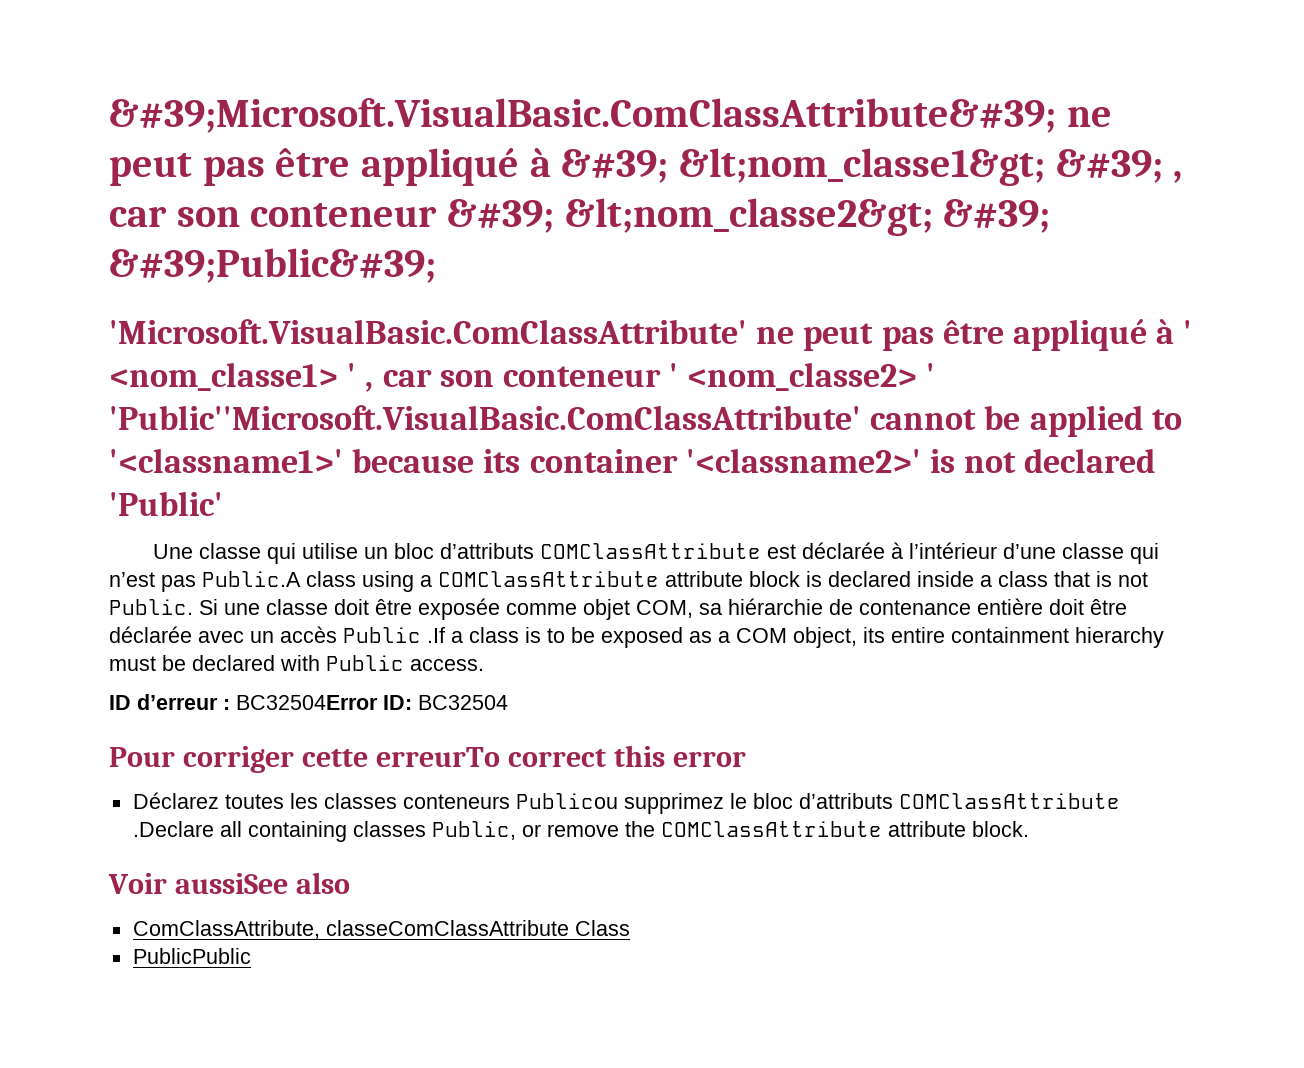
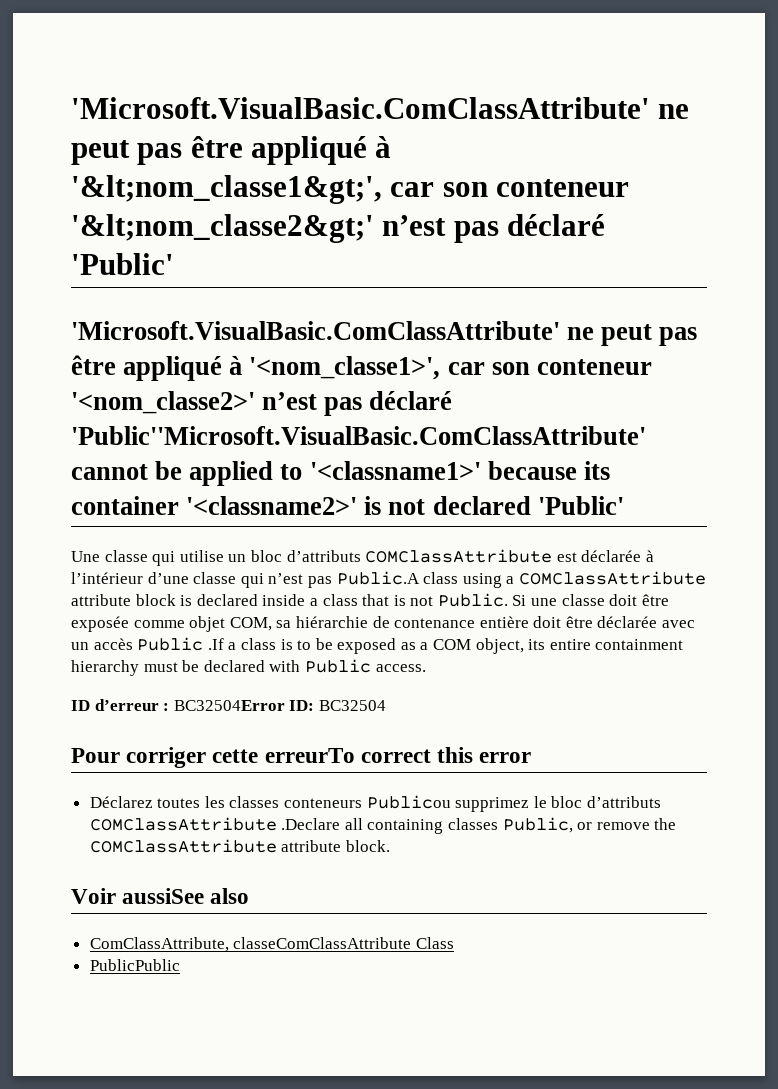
- &#39;Microsoft.VisualBasic.ComClassAttribute&#39; ne peut pas être appliqué à &#39; &lt;nom_classe1&gt; &#39; , car son conteneur &#39; &lt;nom_classe2&gt; &#39; &#39;Public&#39;
- 'Microsoft.VisualBasic.ComClassAttribute' ne peut pas être appliqué à ' <nom_classe1> ' , car son conteneur ' <nom_classe2> ' 'Public''Microsoft.VisualBasic.ComClassAttribute' cannot be applied to '<classname1>' because its container '<classname2>' is not declared 'Public'
+ 'Microsoft.VisualBasic.ComClassAttribute' ne peut pas être appliqué à '&lt;nom_classe1&gt;', car son conteneur '&lt;nom_classe2&gt;' n’est pas déclaré 'Public'
+ 'Microsoft.VisualBasic.ComClassAttribute' ne peut pas être appliqué à '<nom_classe1>', car son conteneur '<nom_classe2>' n’est pas déclaré 'Public''Microsoft.VisualBasic.ComClassAttribute' cannot be applied to '<classname1>' because its container '<classname2>' is not declared 'Public'

